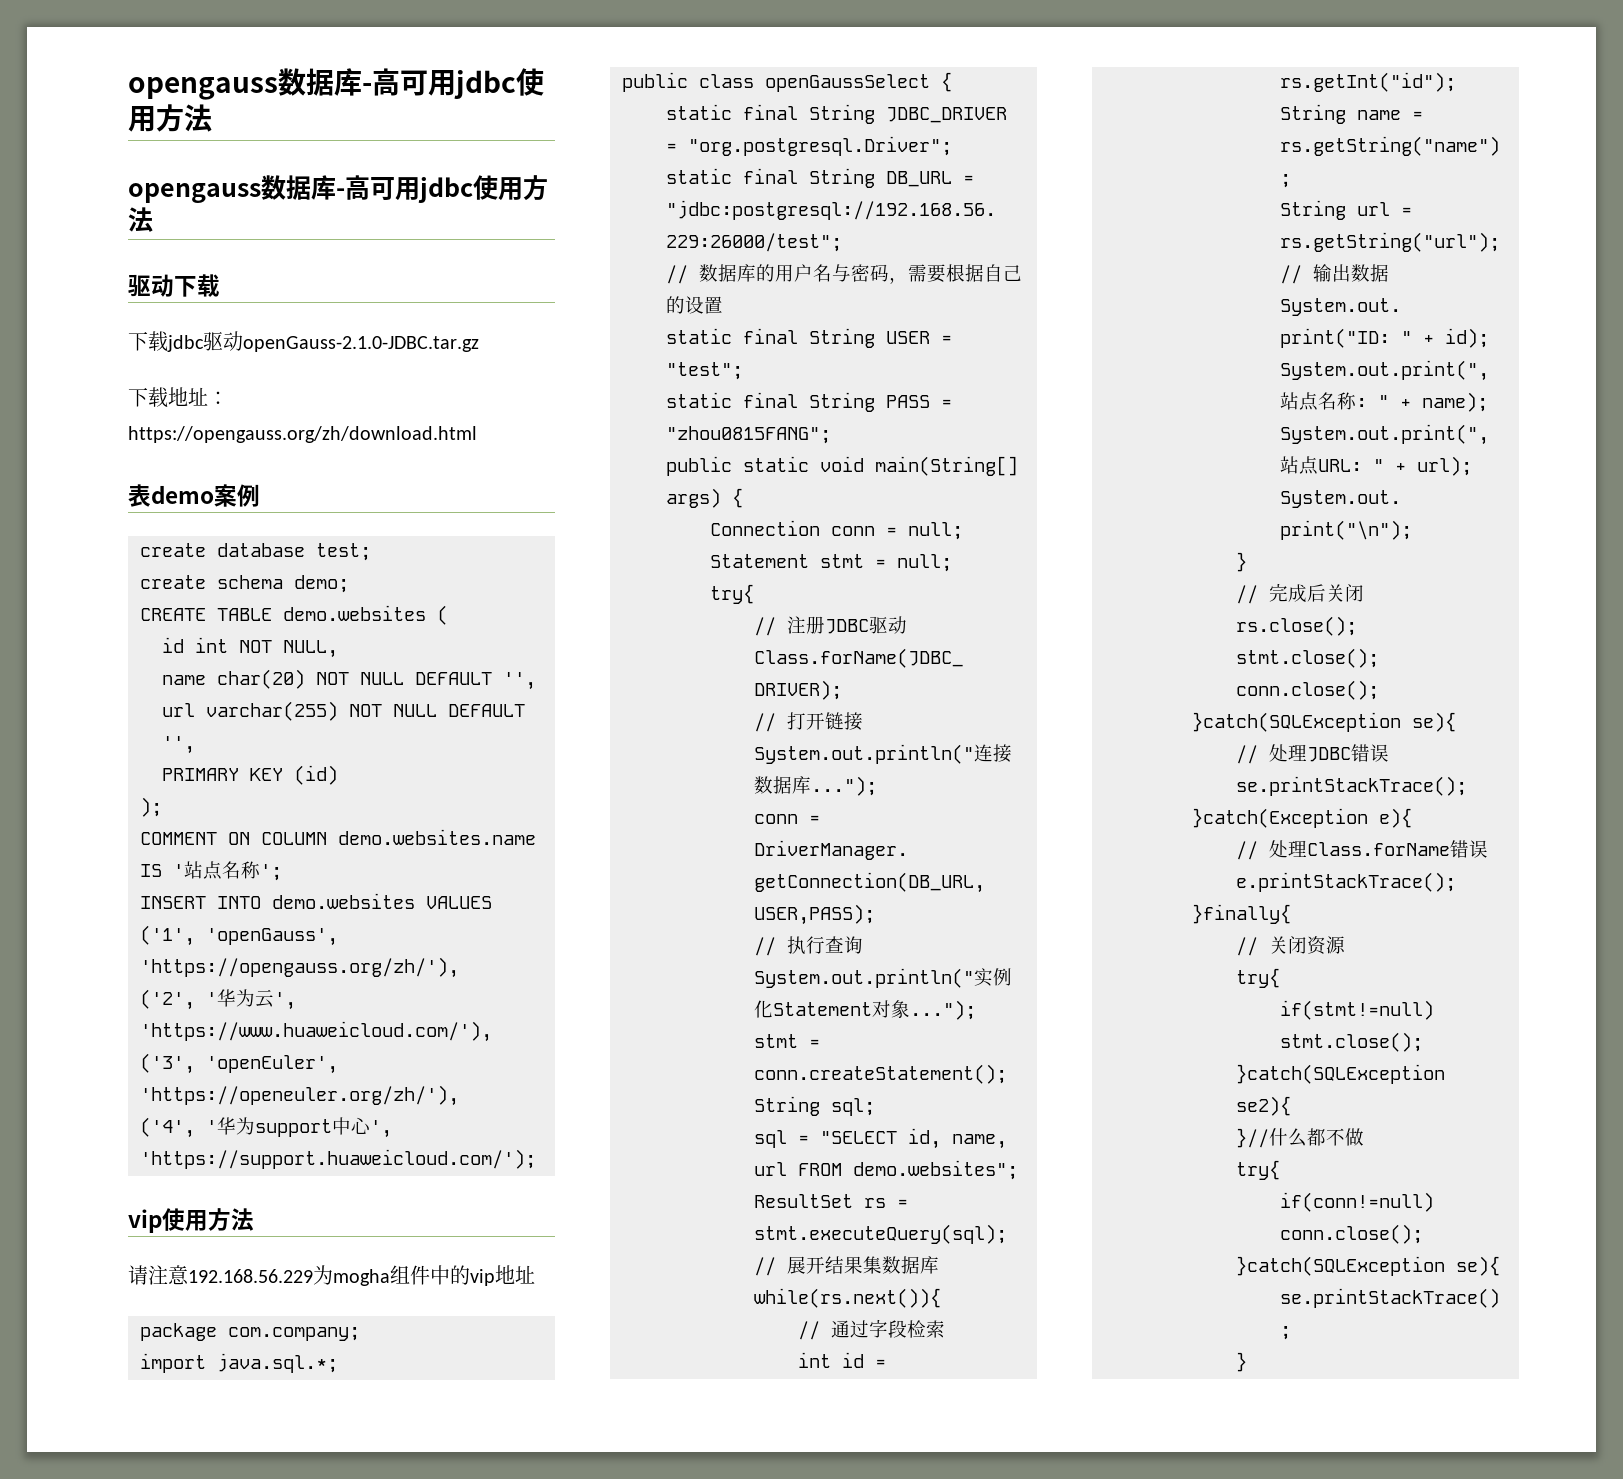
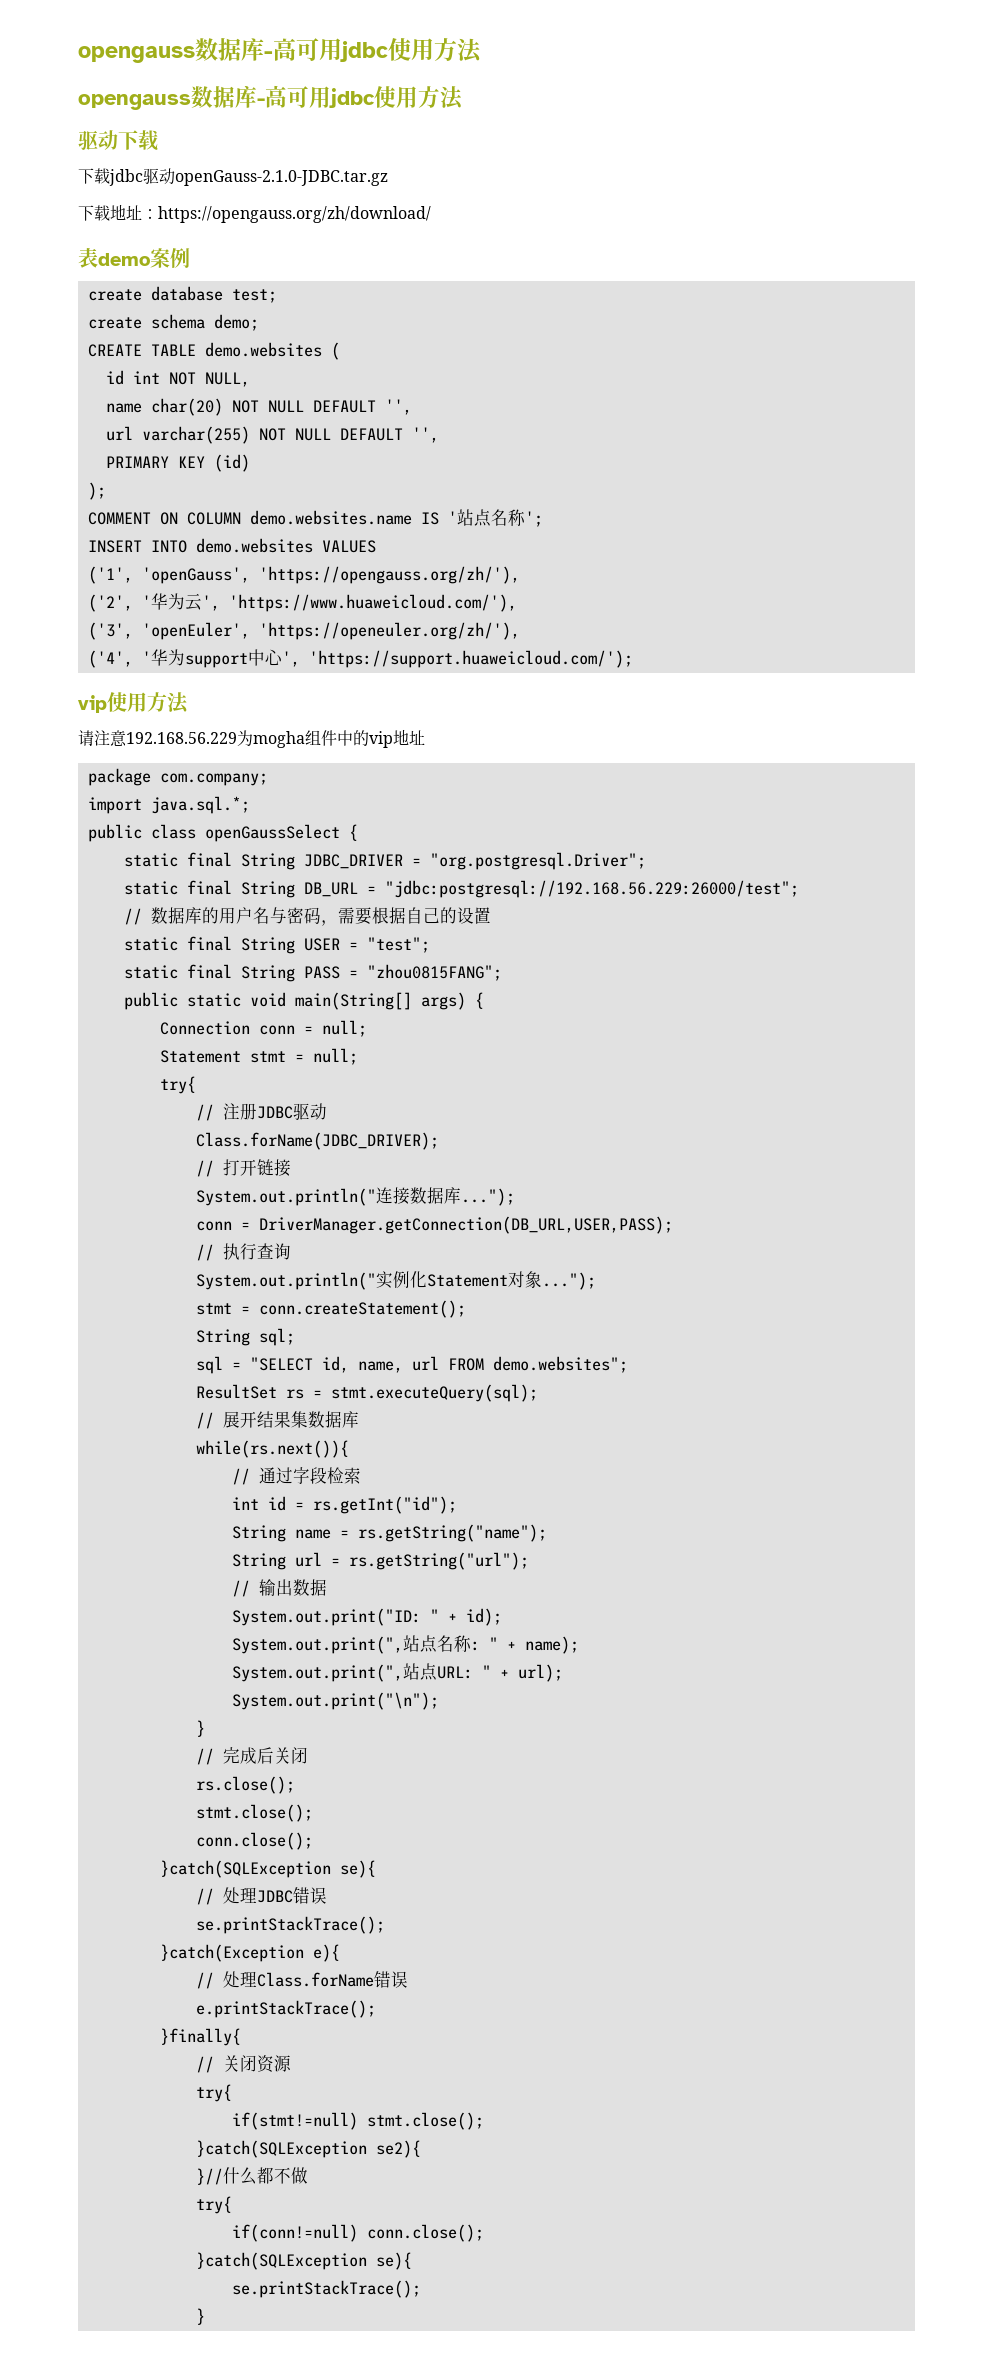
- 下载地址：https://opengauss.org/zh/download.html
+ 下载地址：https://opengauss.org/zh/download/

